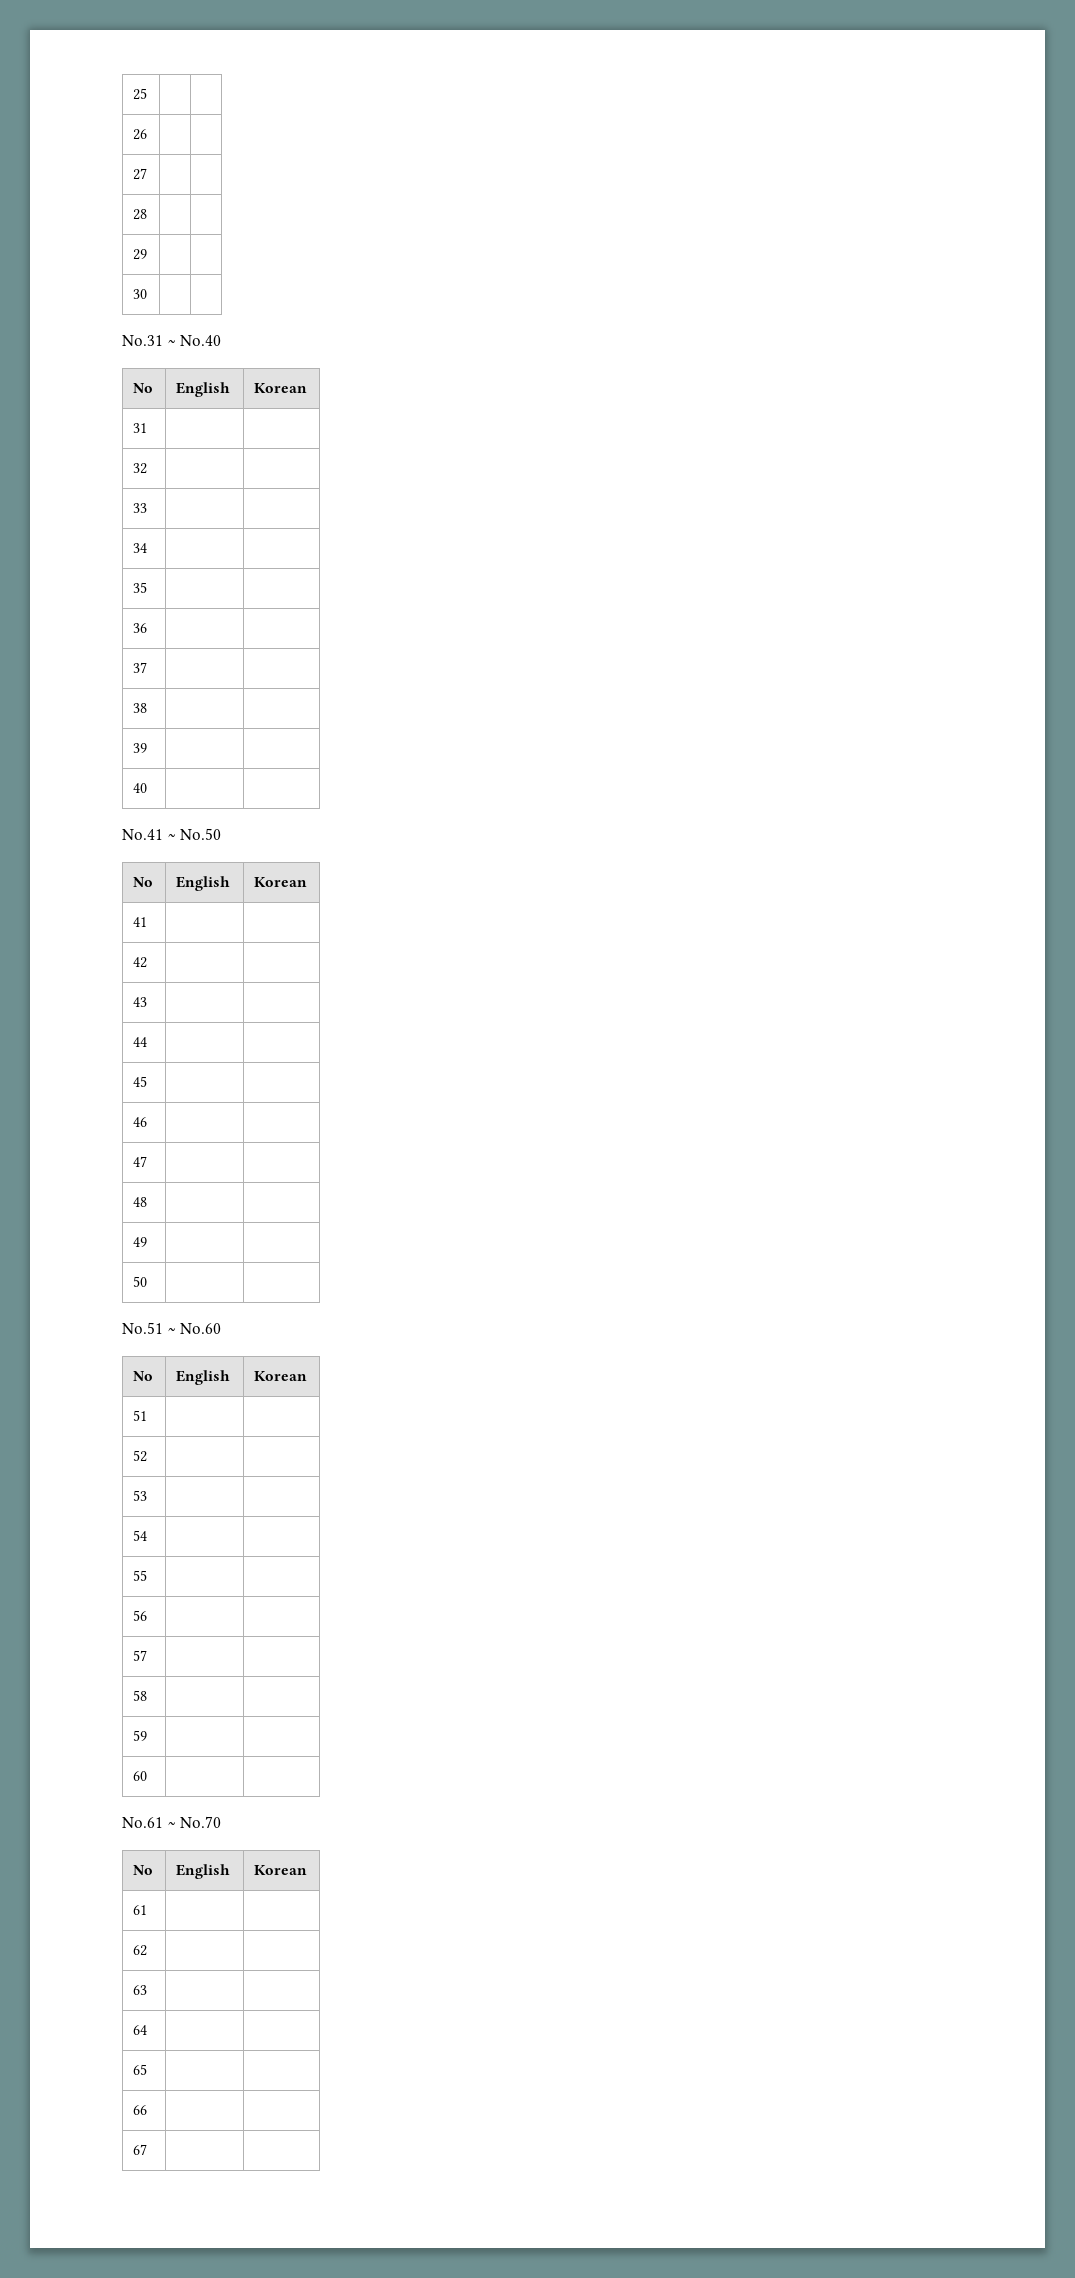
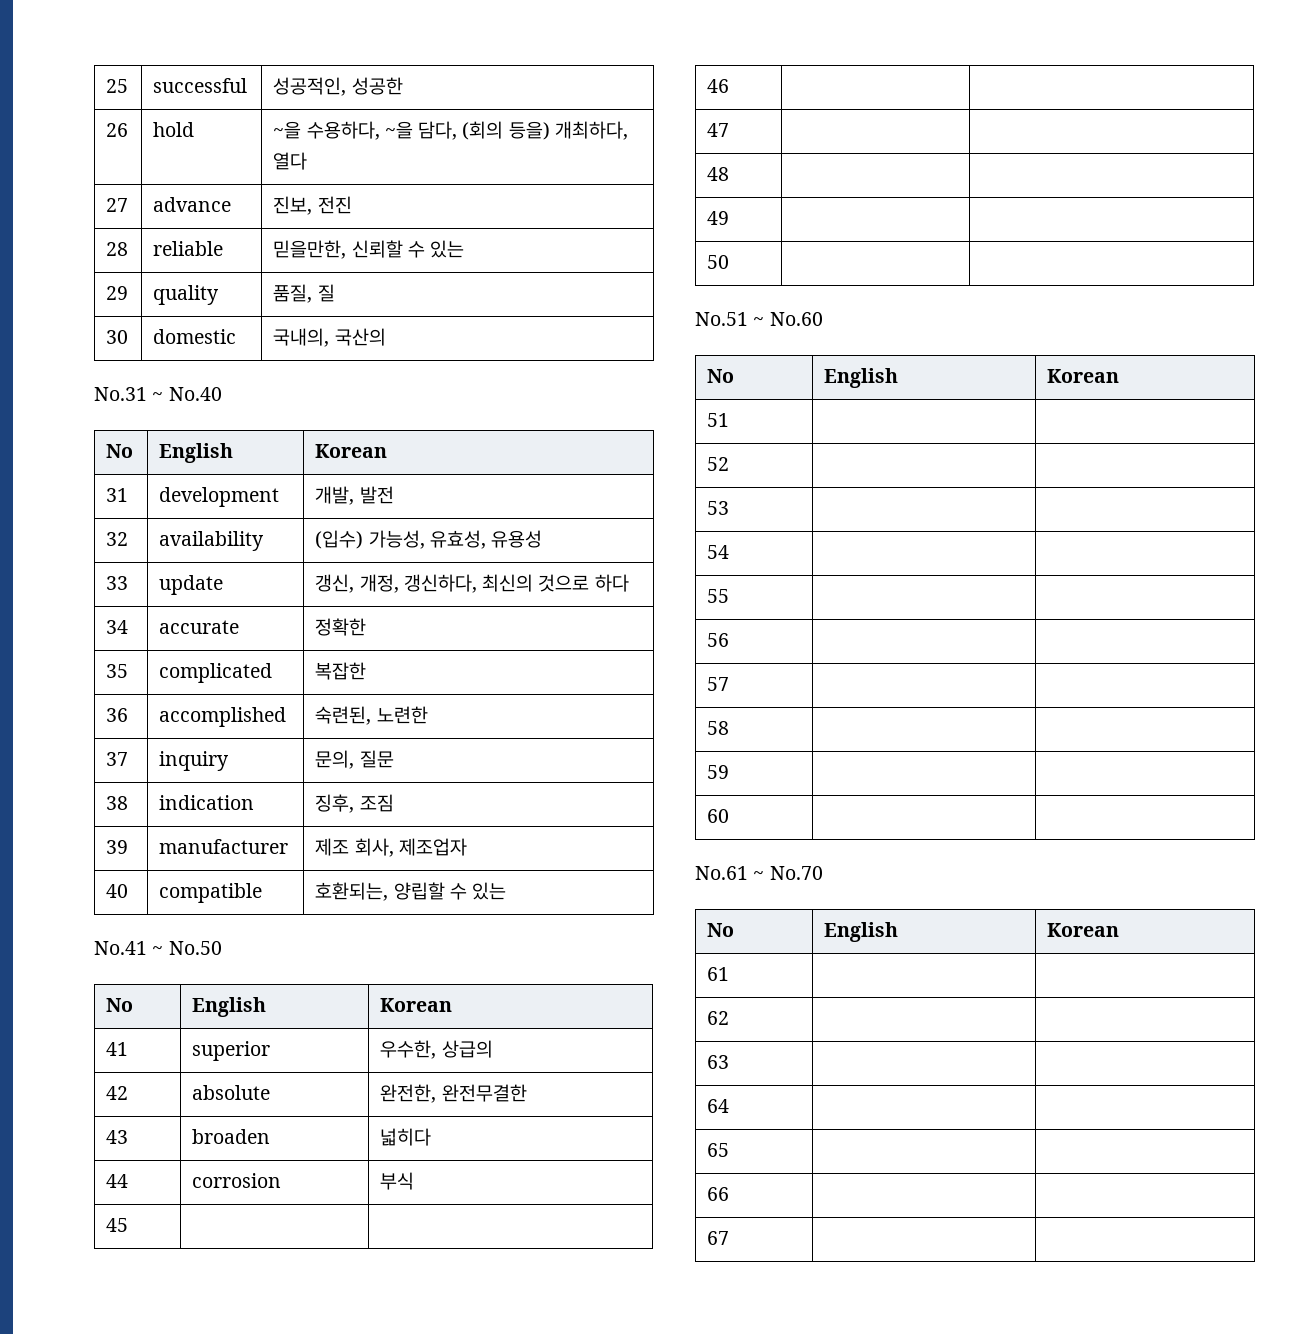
- 25 | |
- 26 | |
- 27 | |
- 28 | |
- 29 | |
- 30 | |
+ 25 | successful | 성공적인, 성공한
+ 26 | hold | ~을 수용하다, ~을 담다, (회의 등을) 개최하다, 열다
+ 27 | advance | 진보, 전진
+ 28 | reliable | 믿을만한, 신뢰할 수 있는
+ 29 | quality | 품질, 질
+ 30 | domestic | 국내의, 국산의
- 31 | |
- 32 | |
- 33 | |
+ 31 | development | 개발, 발전
+ 32 | availability | (입수) 가능성, 유효성, 유용성
+ 33 | update | 갱신, 개정, 갱신하다, 최신의 것으로 하다
- 34 | |
+ 34 | accurate | 정확한
- 35 | |
+ 35 | complicated | 복잡한
- 36 | |
- 37 | |
- 38 | |
- 39 | |
- 40 | |
+ 36 | accomplished | 숙련된, 노련한
+ 37 | inquiry | 문의, 질문
+ 38 | indication | 징후, 조짐
+ 39 | manufacturer | 제조 회사, 제조업자
+ 40 | compatible | 호환되는, 양립할 수 있는
- 41 | |
- 42 | |
+ 41 | superior | 우수한, 상급의
+ 42 | absolute | 완전한, 완전무결한
- 43 | |
+ 43 | broaden | 넓히다
- 44 | |
+ 44 | corrosion | 부식

